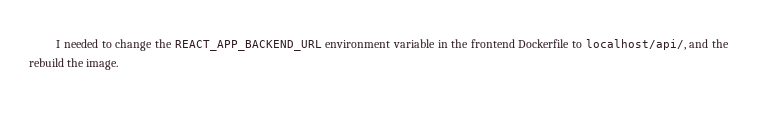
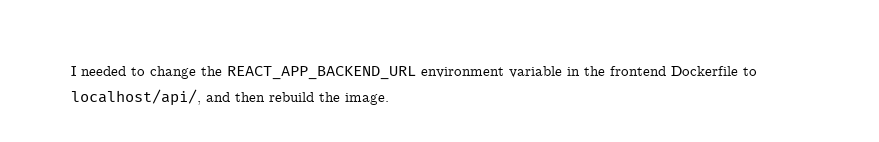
- I needed to change the REACT_APP_BACKEND_URL environment variable in the frontend Dockerfile to localhost/api/, and the rebuild the image.
+ I needed to change the REACT_APP_BACKEND_URL environment variable in the frontend Dockerfile to localhost/api/, and then rebuild the image.

